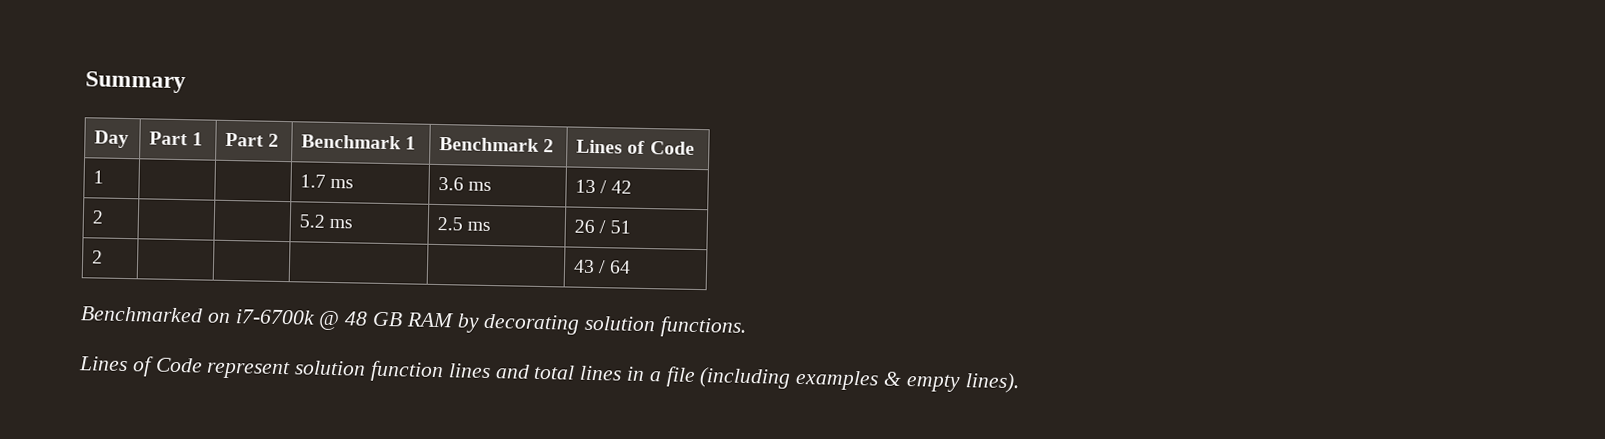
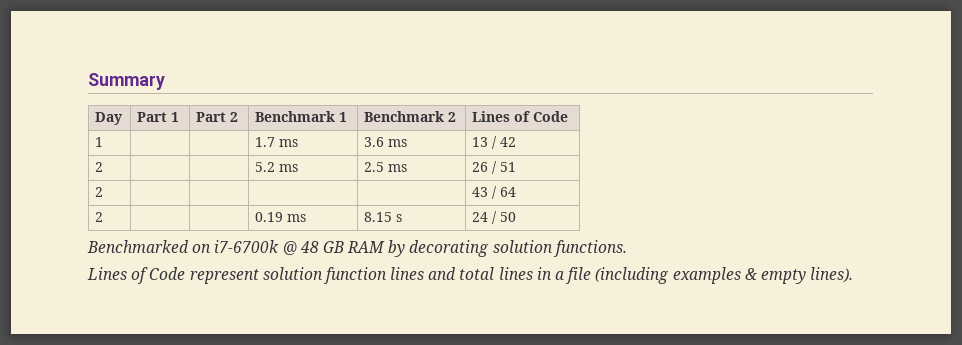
+ 2 | | | 0.19 ms | 8.15 s | 24 / 50

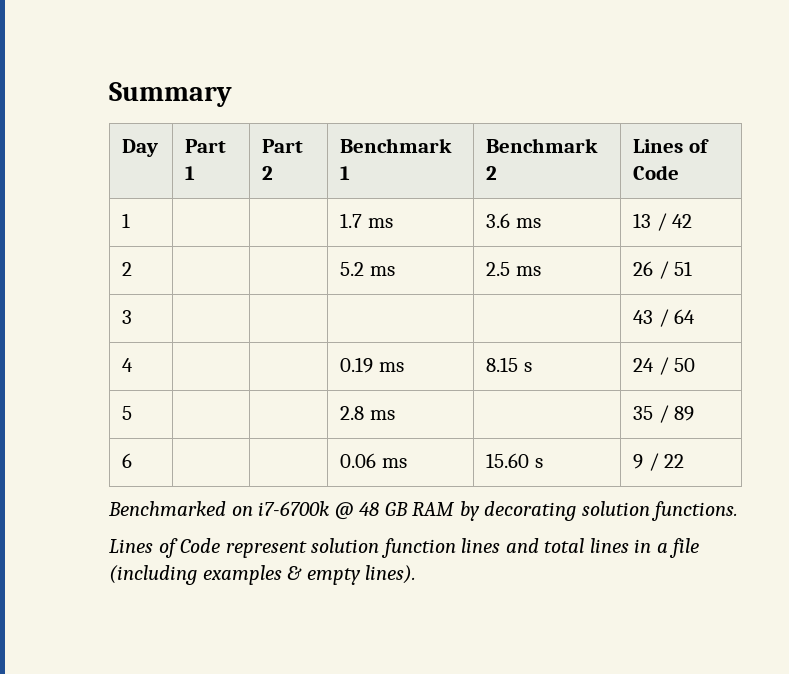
- 2 | | | | | 43 / 64
+ 3 | | | | | 43 / 64
- 2 | | | 0.19 ms | 8.15 s | 24 / 50
+ 4 | | | 0.19 ms | 8.15 s | 24 / 50
+ 5 | | | 2.8 ms | | 35 / 89
+ 6 | | | 0.06 ms | 15.60 s | 9 / 22

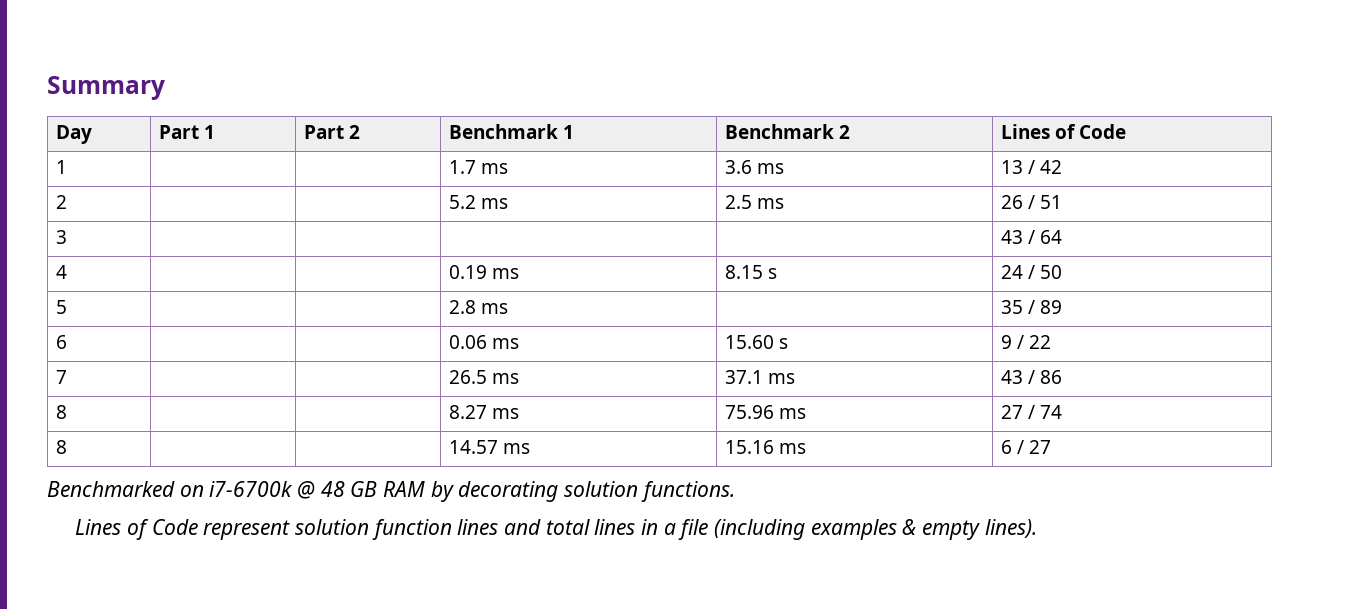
+ 7 | | | 26.5 ms | 37.1 ms | 43 / 86
+ 8 | | | 8.27 ms | 75.96 ms | 27 / 74
+ 8 | | | 14.57 ms | 15.16 ms | 6 / 27

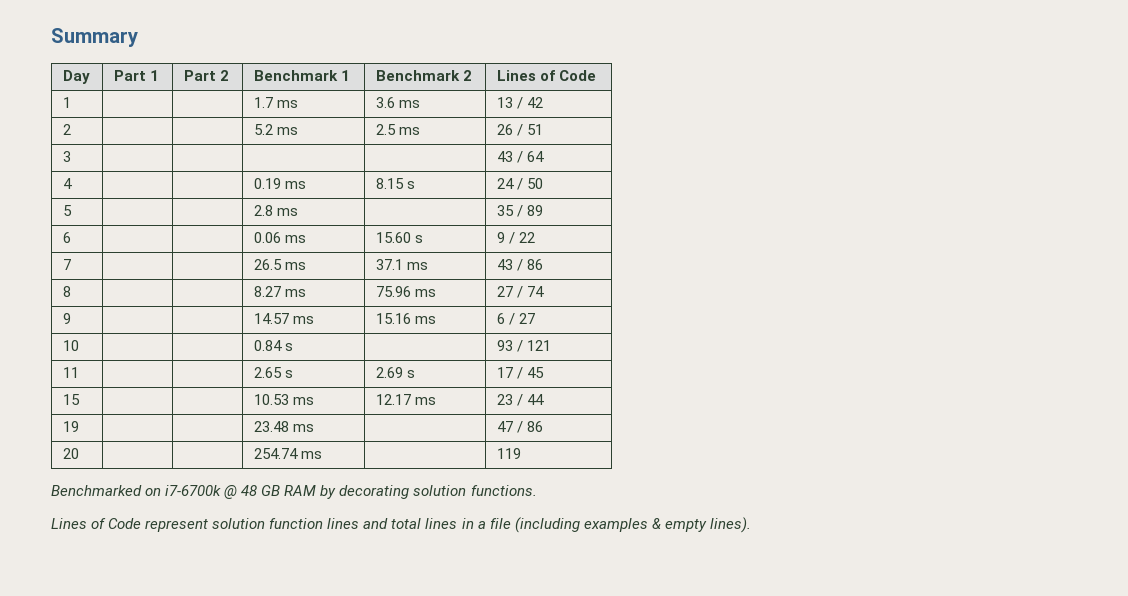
- 8 | | | 14.57 ms | 15.16 ms | 6 / 27
+ 9 | | | 14.57 ms | 15.16 ms | 6 / 27
+ 10 | | | 0.84 s | | 93 / 121
+ 11 | | | 2.65 s | 2.69 s | 17 / 45
+ 15 | | | 10.53 ms | 12.17 ms | 23 / 44
+ 19 | | | 23.48 ms | | 47 / 86
+ 20 | | | 254.74 ms | | 119

